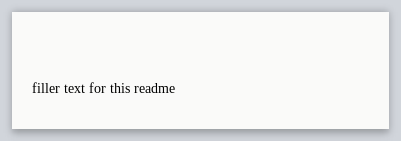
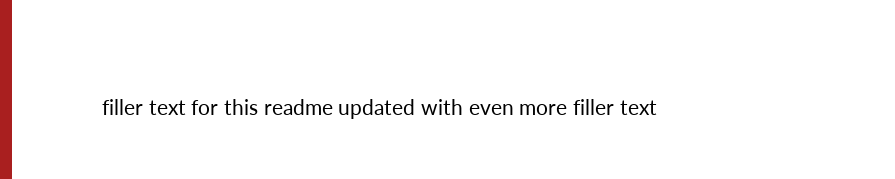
- filler text for this readme
+ filler text for this readme updated with even more filler text

